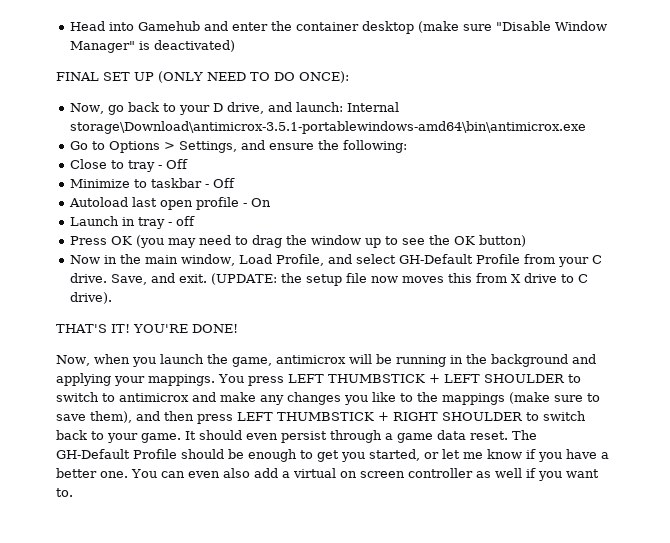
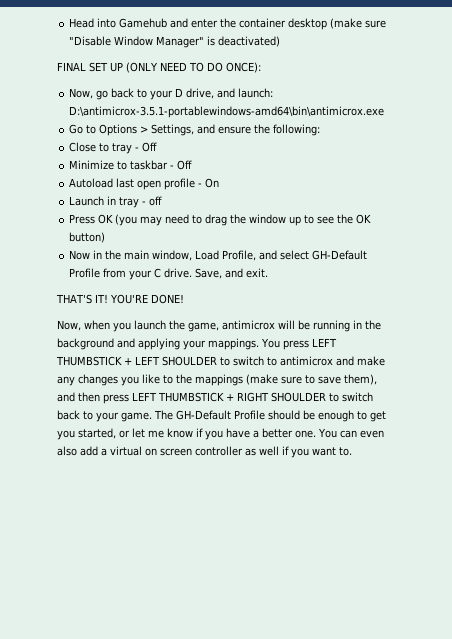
- Now, go back to your D drive, and launch: Internal storage\Download\antimicrox-3.5.1-portablewindows-amd64\bin\antimicrox.exe
+ Now, go back to your D drive, and launch: D:\antimicrox-3.5.1-portablewindows-amd64\bin\antimicrox.exe
- (UPDATE: the setup file now moves this from X drive to C drive).
- It should even persist through a game data reset.

